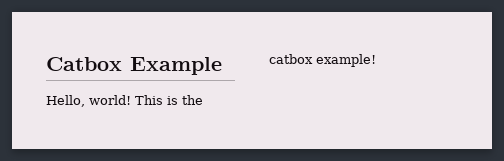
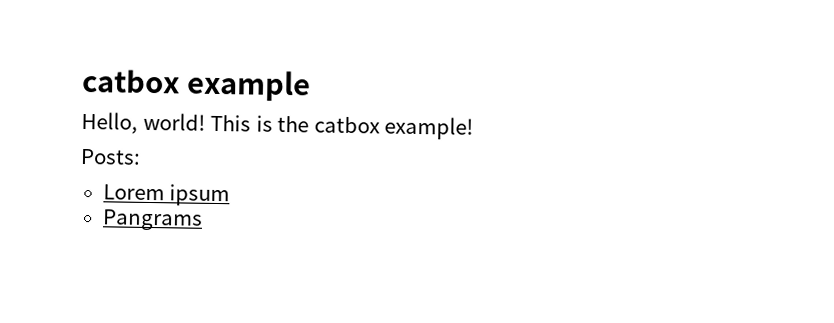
- Catbox Example
+ catbox example
+ Posts:
+ Lorem ipsum
+ Pangrams

